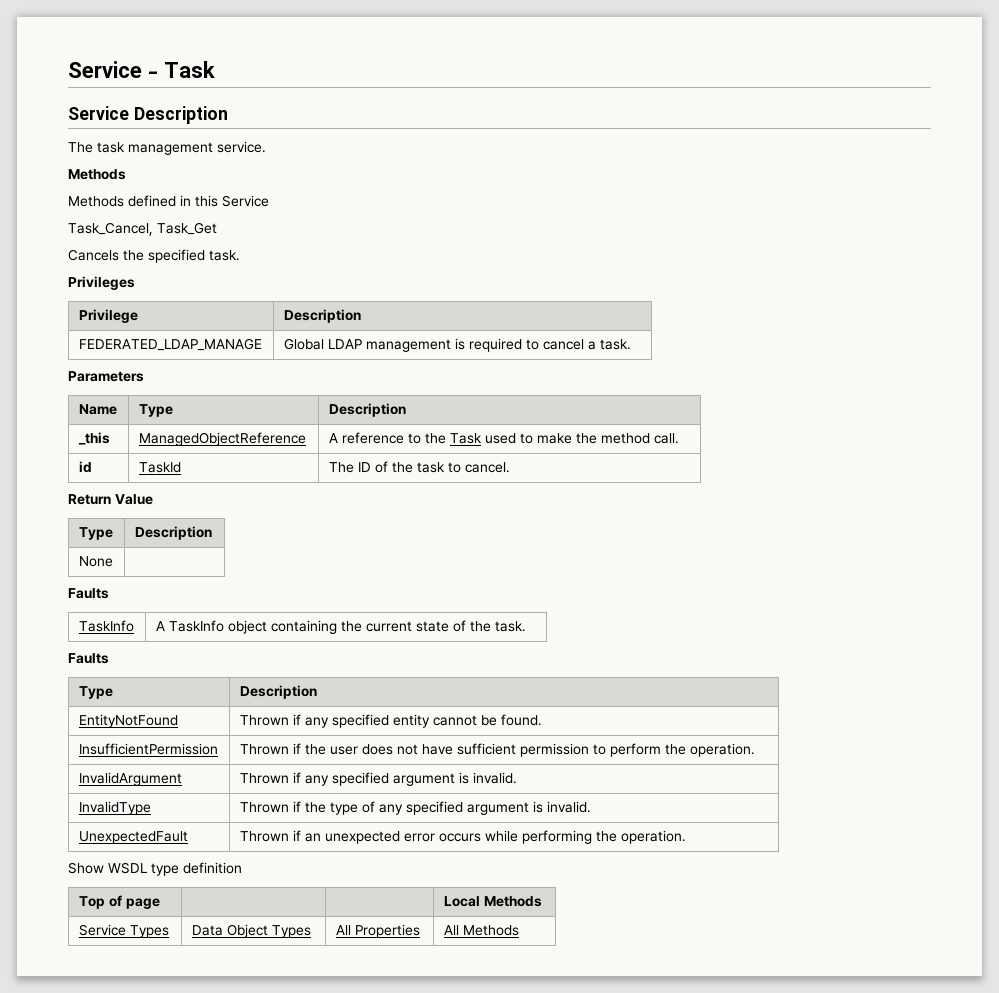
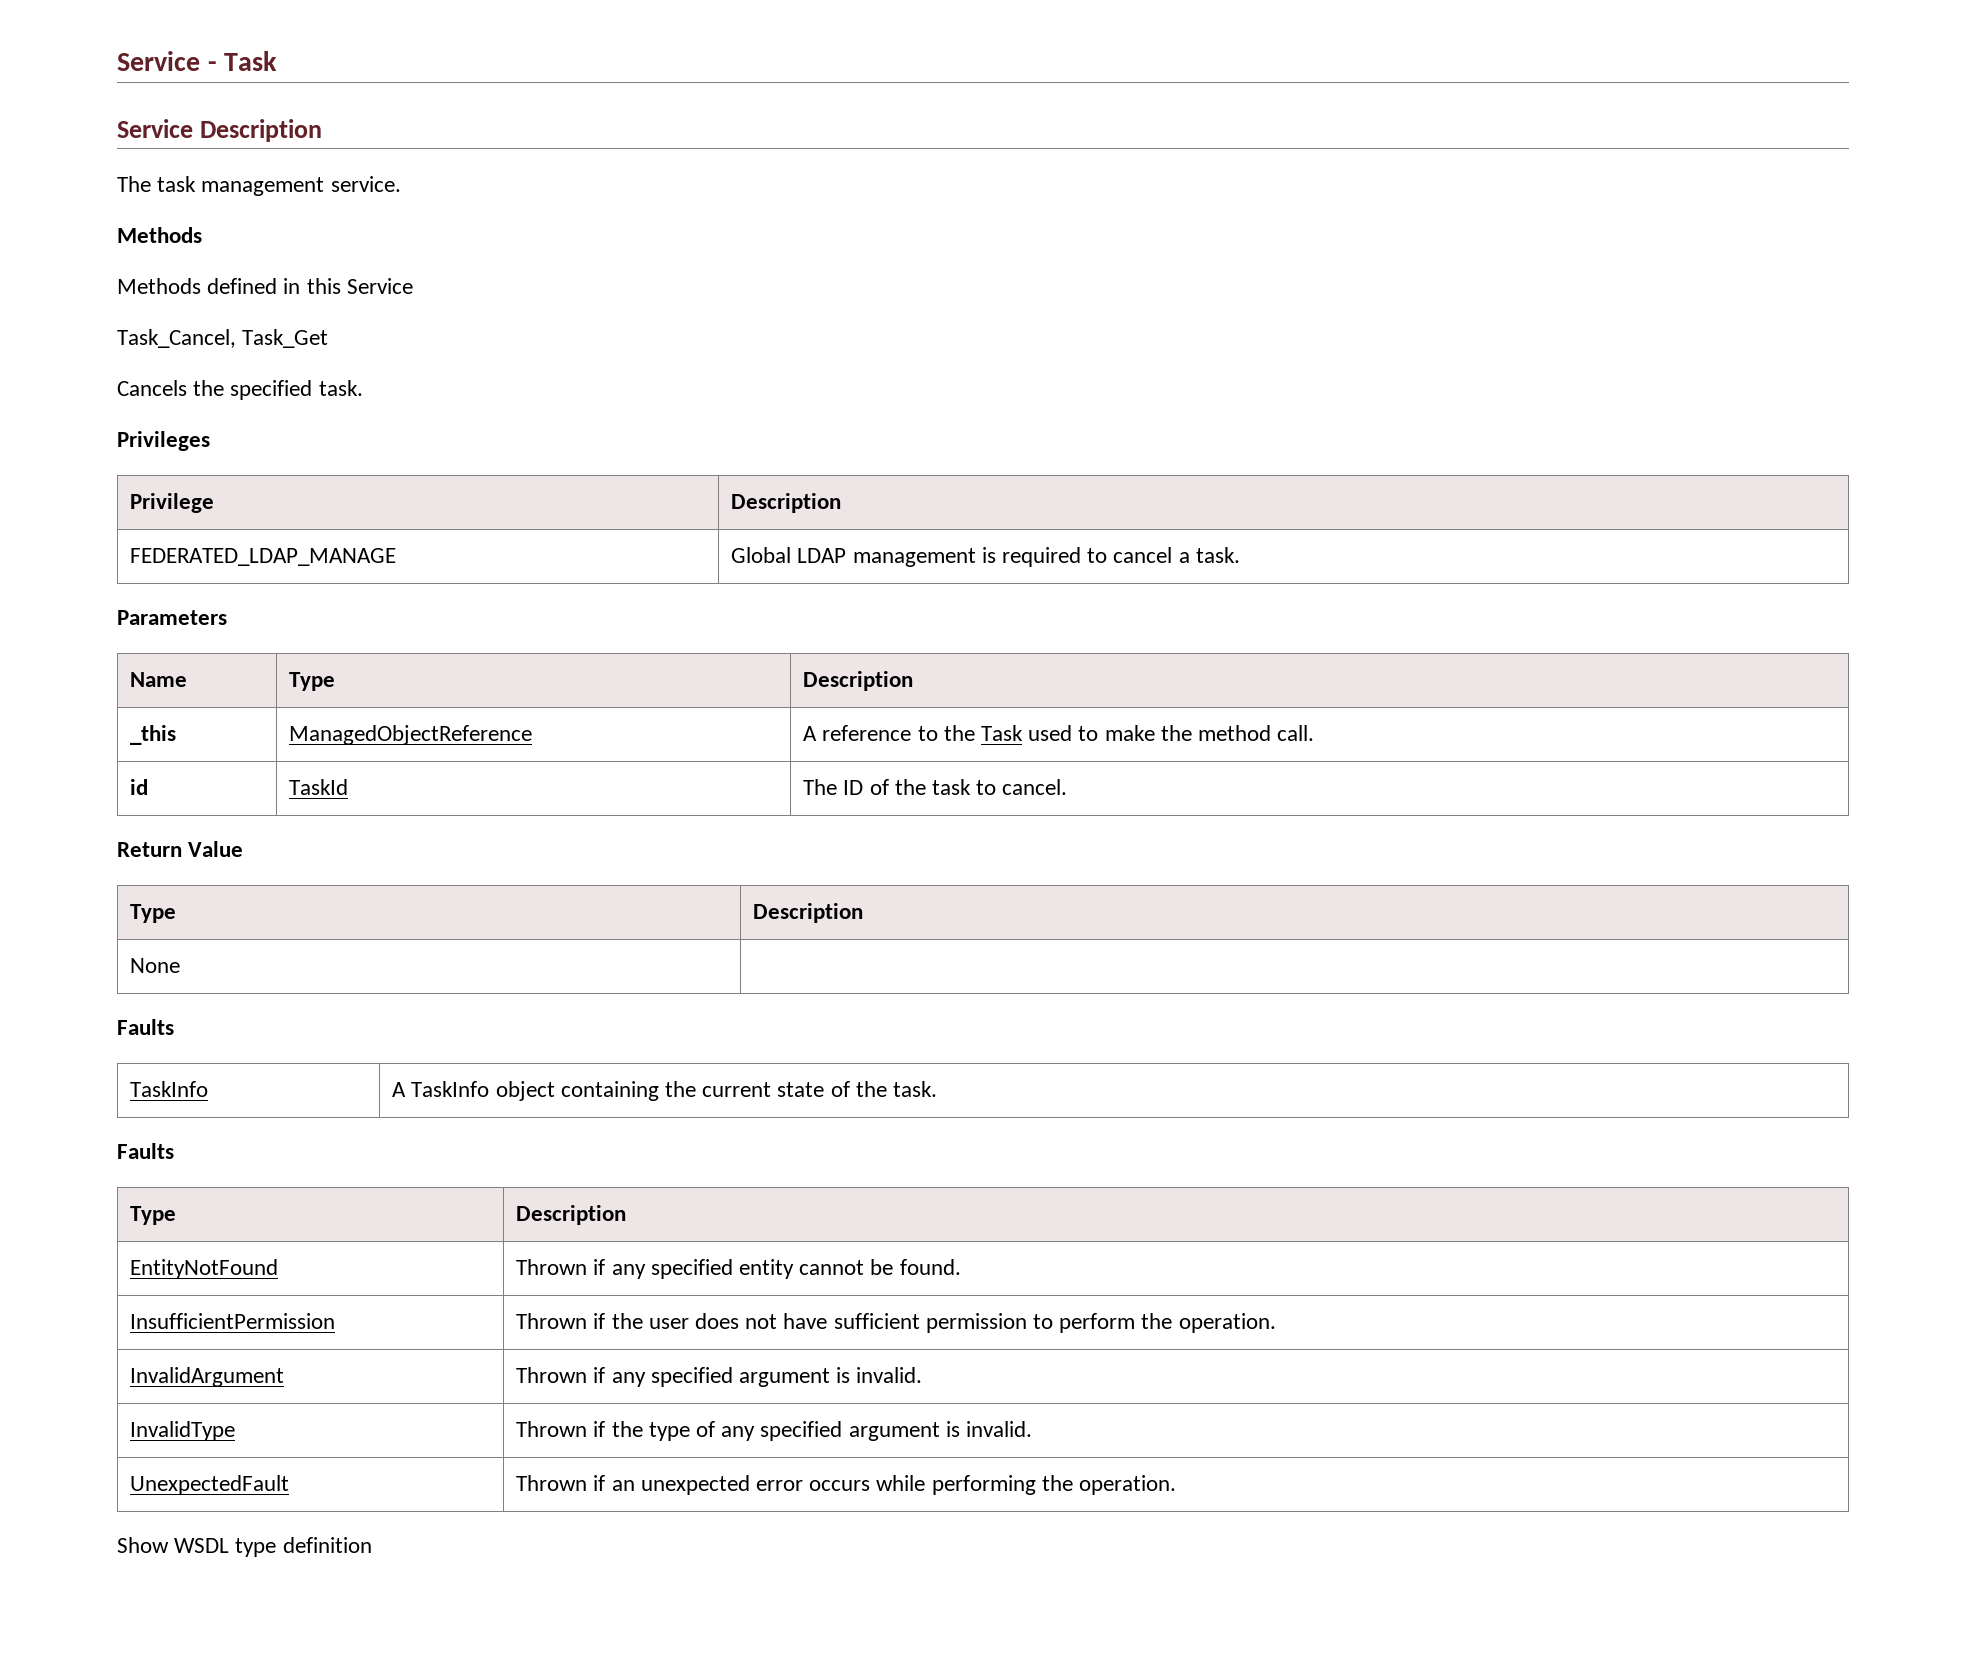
- Top of page | | | Local Methods
- Service Types | Data Object Types | All Properties | All Methods

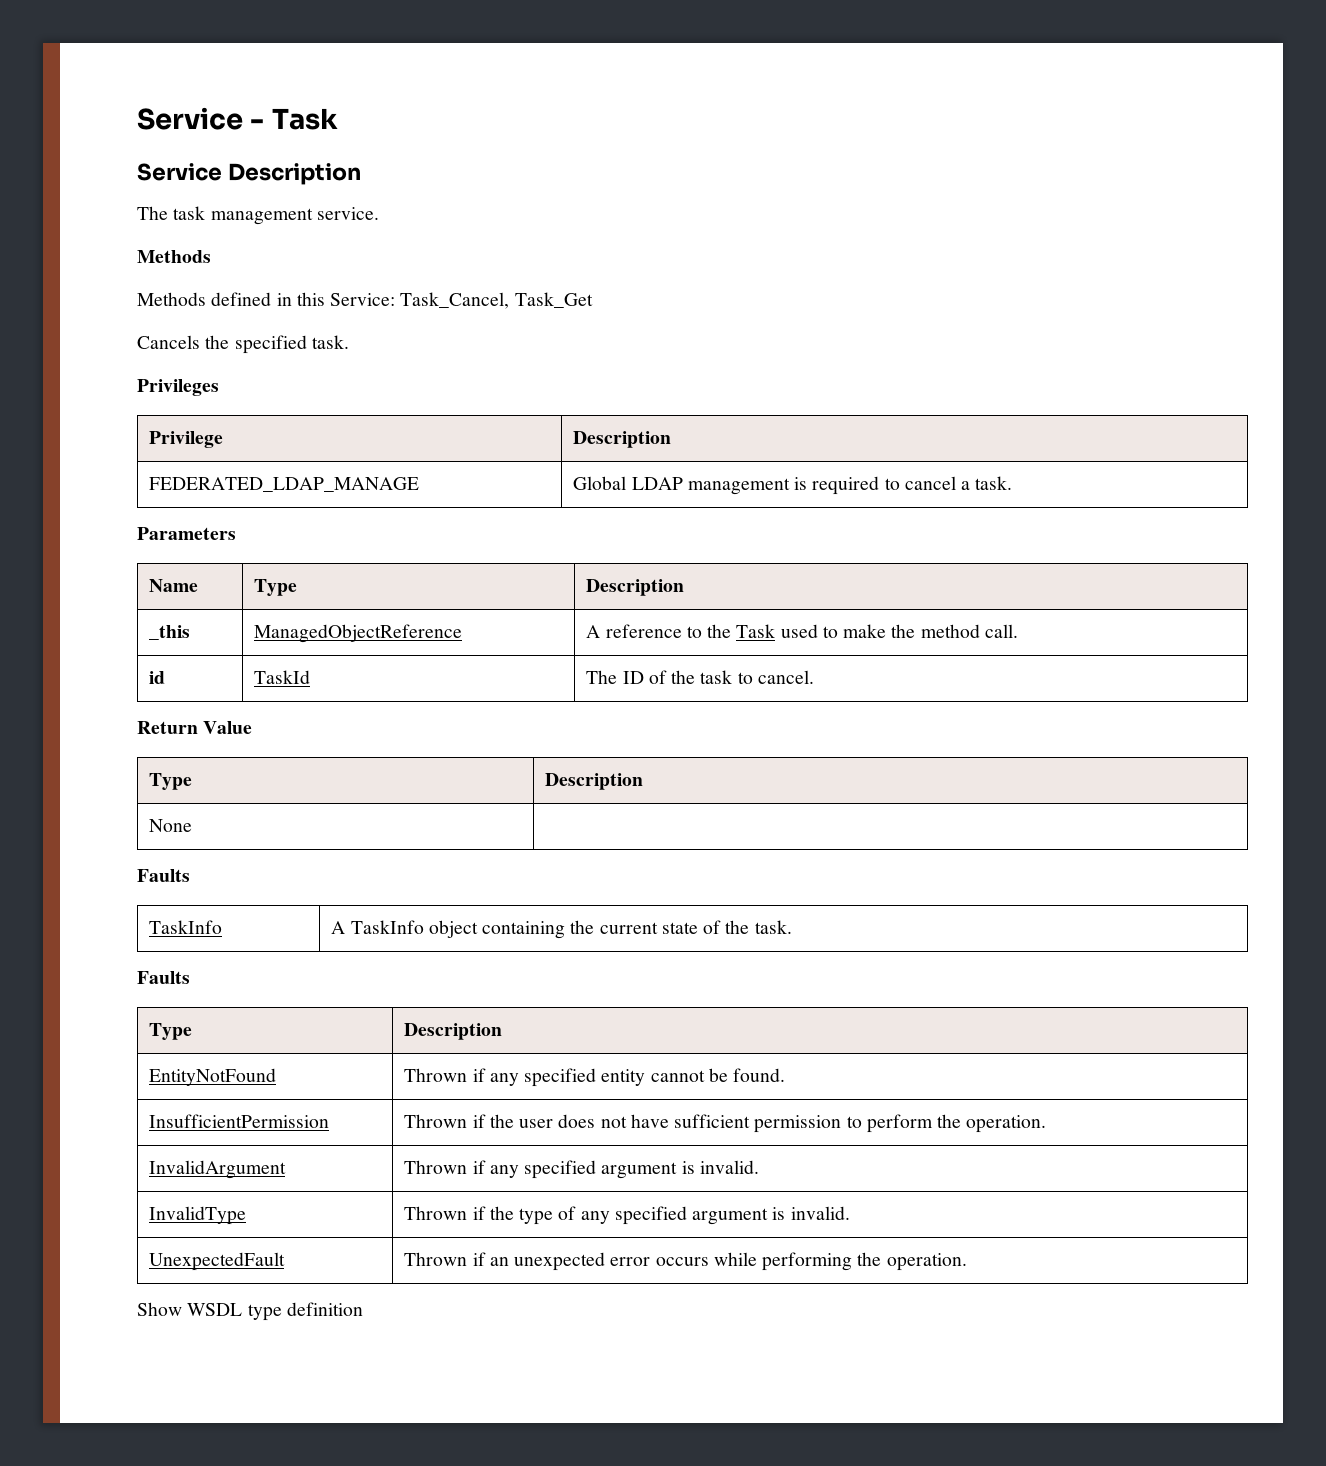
- Methods defined in this Service
- Task_Cancel, Task_Get
+ Methods defined in this Service: Task_Cancel, Task_Get

